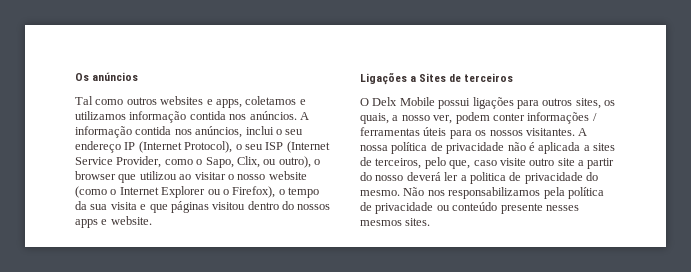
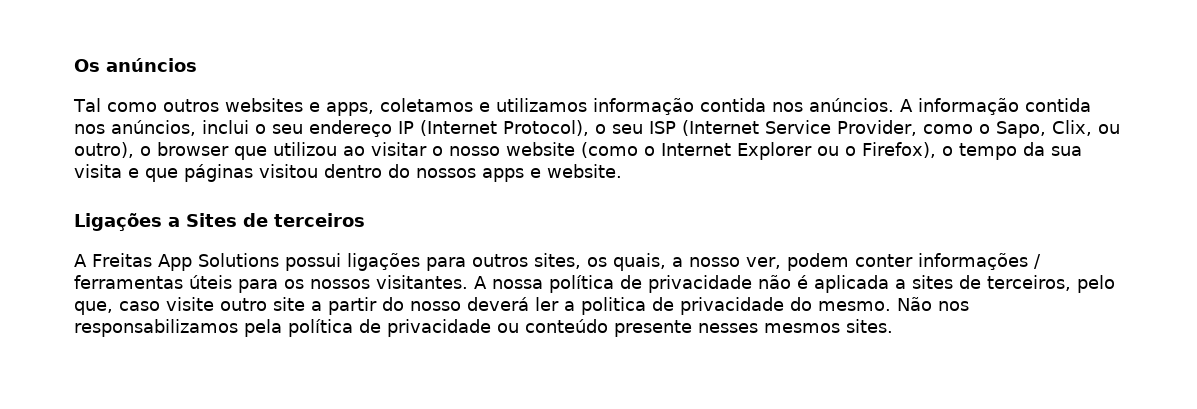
- O Delx Mobile possui ligações para outros sites, os quais, a nosso ver, podem conter informações / ferramentas úteis para os nossos visitantes.
+ A Freitas App Solutions possui ligações para outros sites, os quais, a nosso ver, podem conter informações / ferramentas úteis para os nossos visitantes.

